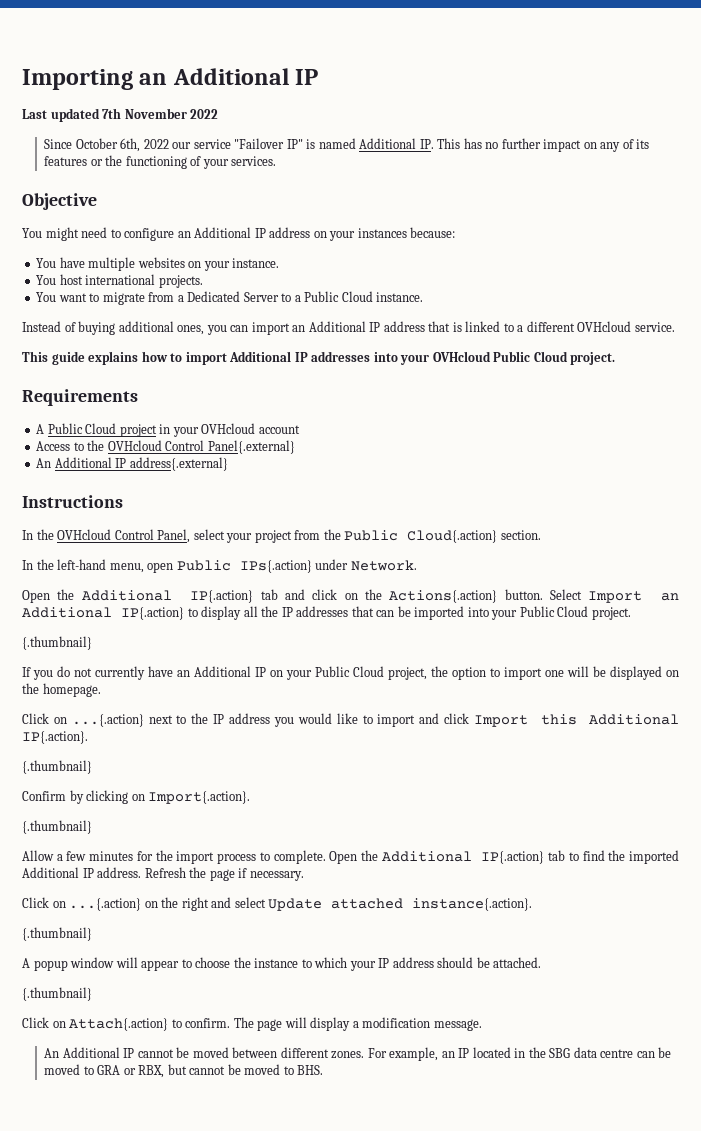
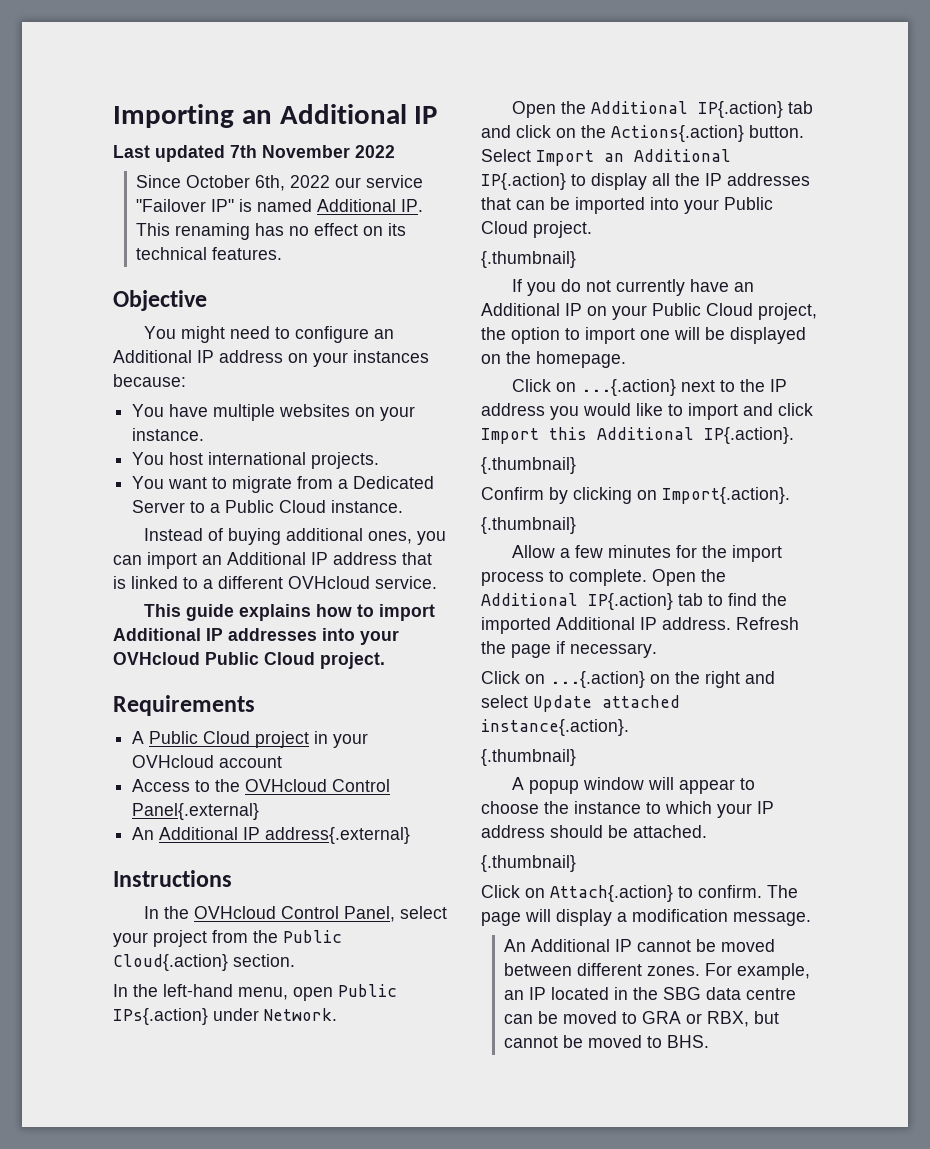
- Since October 6th, 2022 our service "Failover IP" is named Additional IP. This has no further impact on any of its features or the functioning of your services.
+ Since October 6th, 2022 our service "Failover IP" is named Additional IP. This renaming has no effect on its technical features.

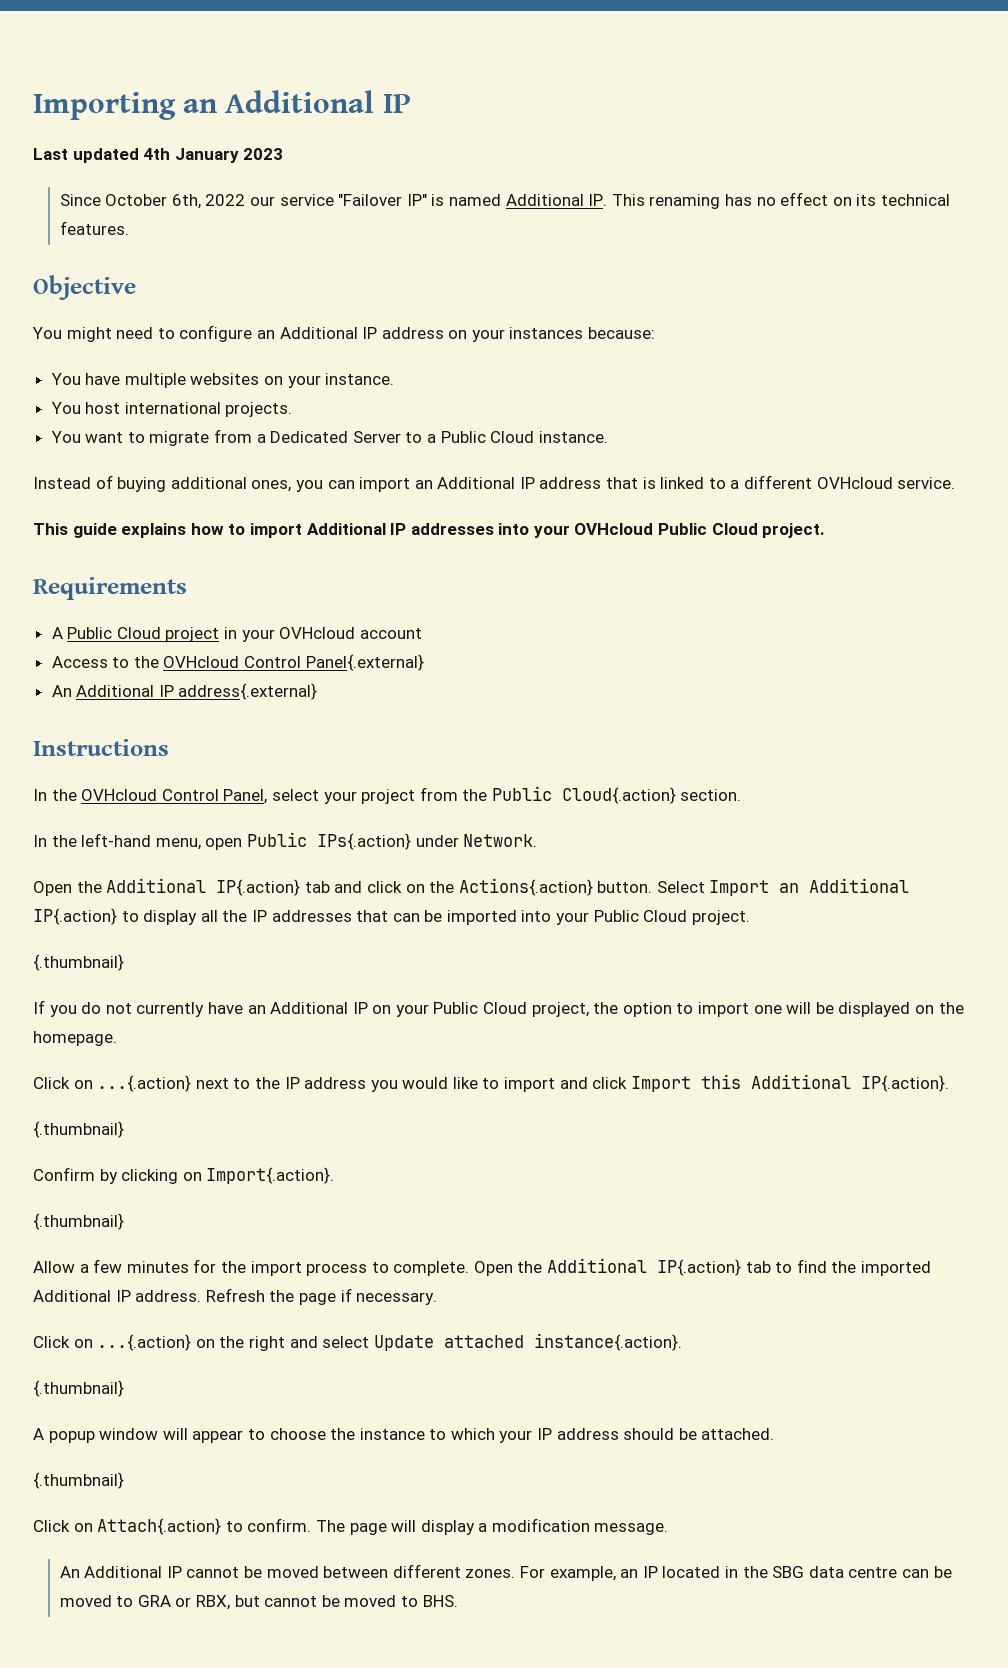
- Last updated 7th November 2022
+ Last updated 4th January 2023

